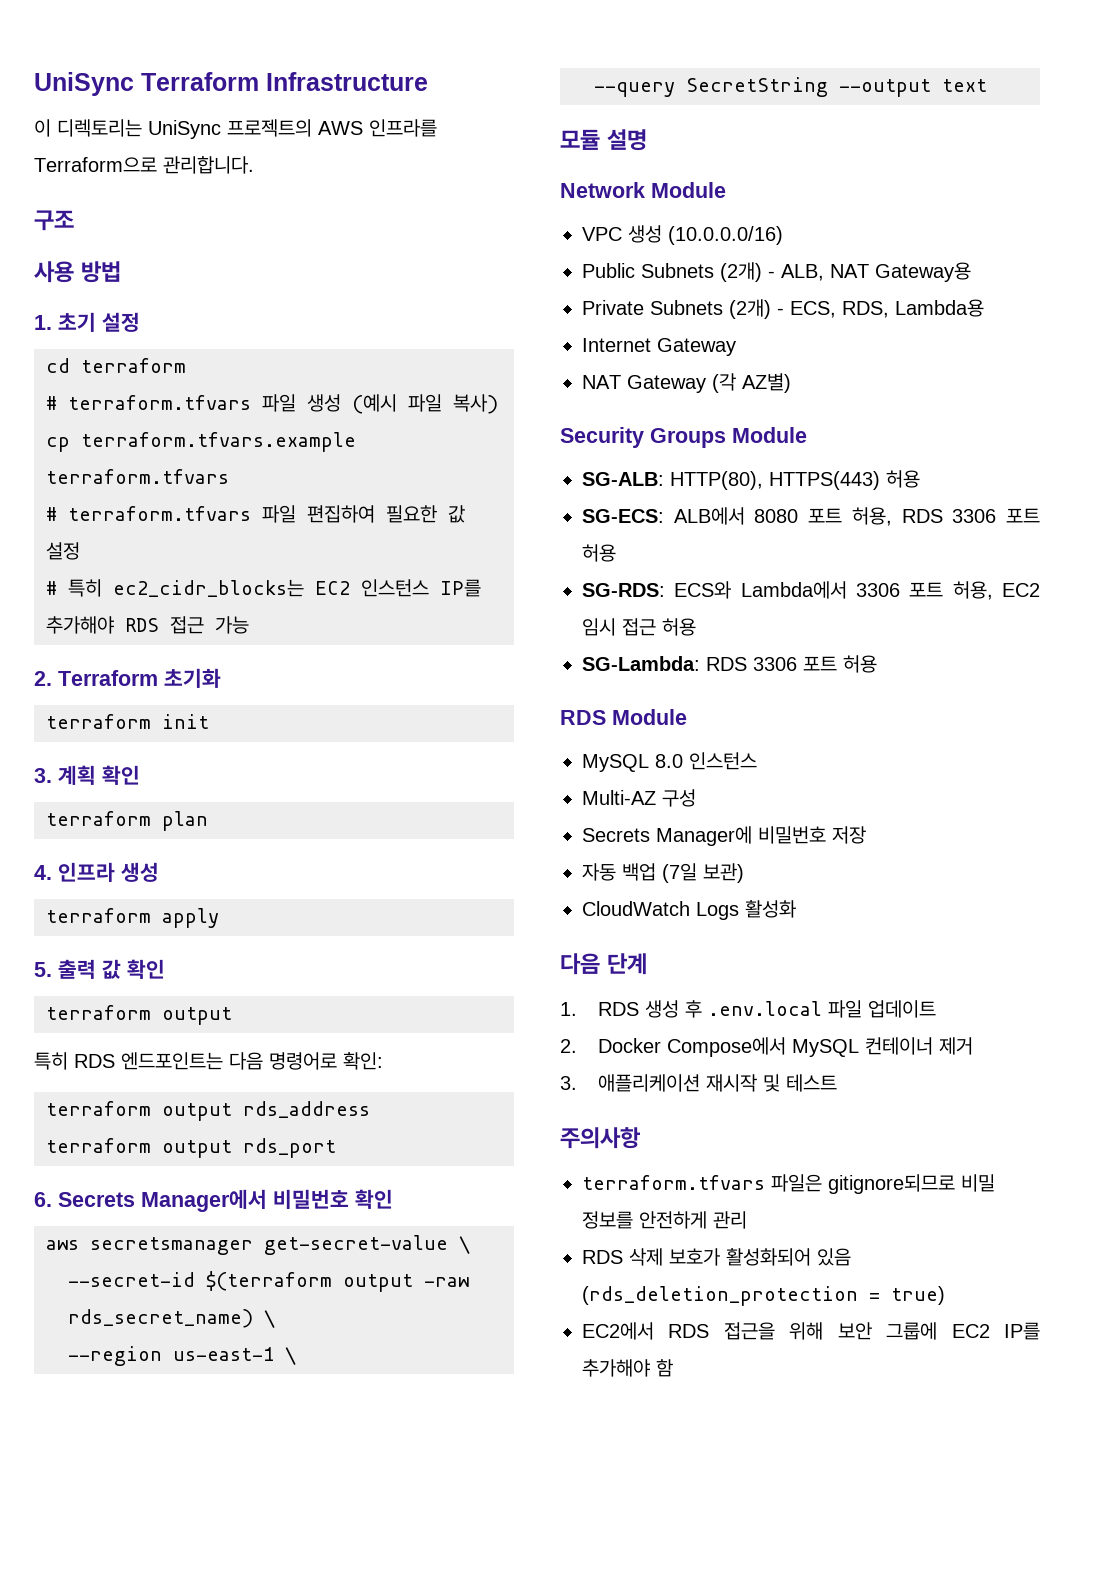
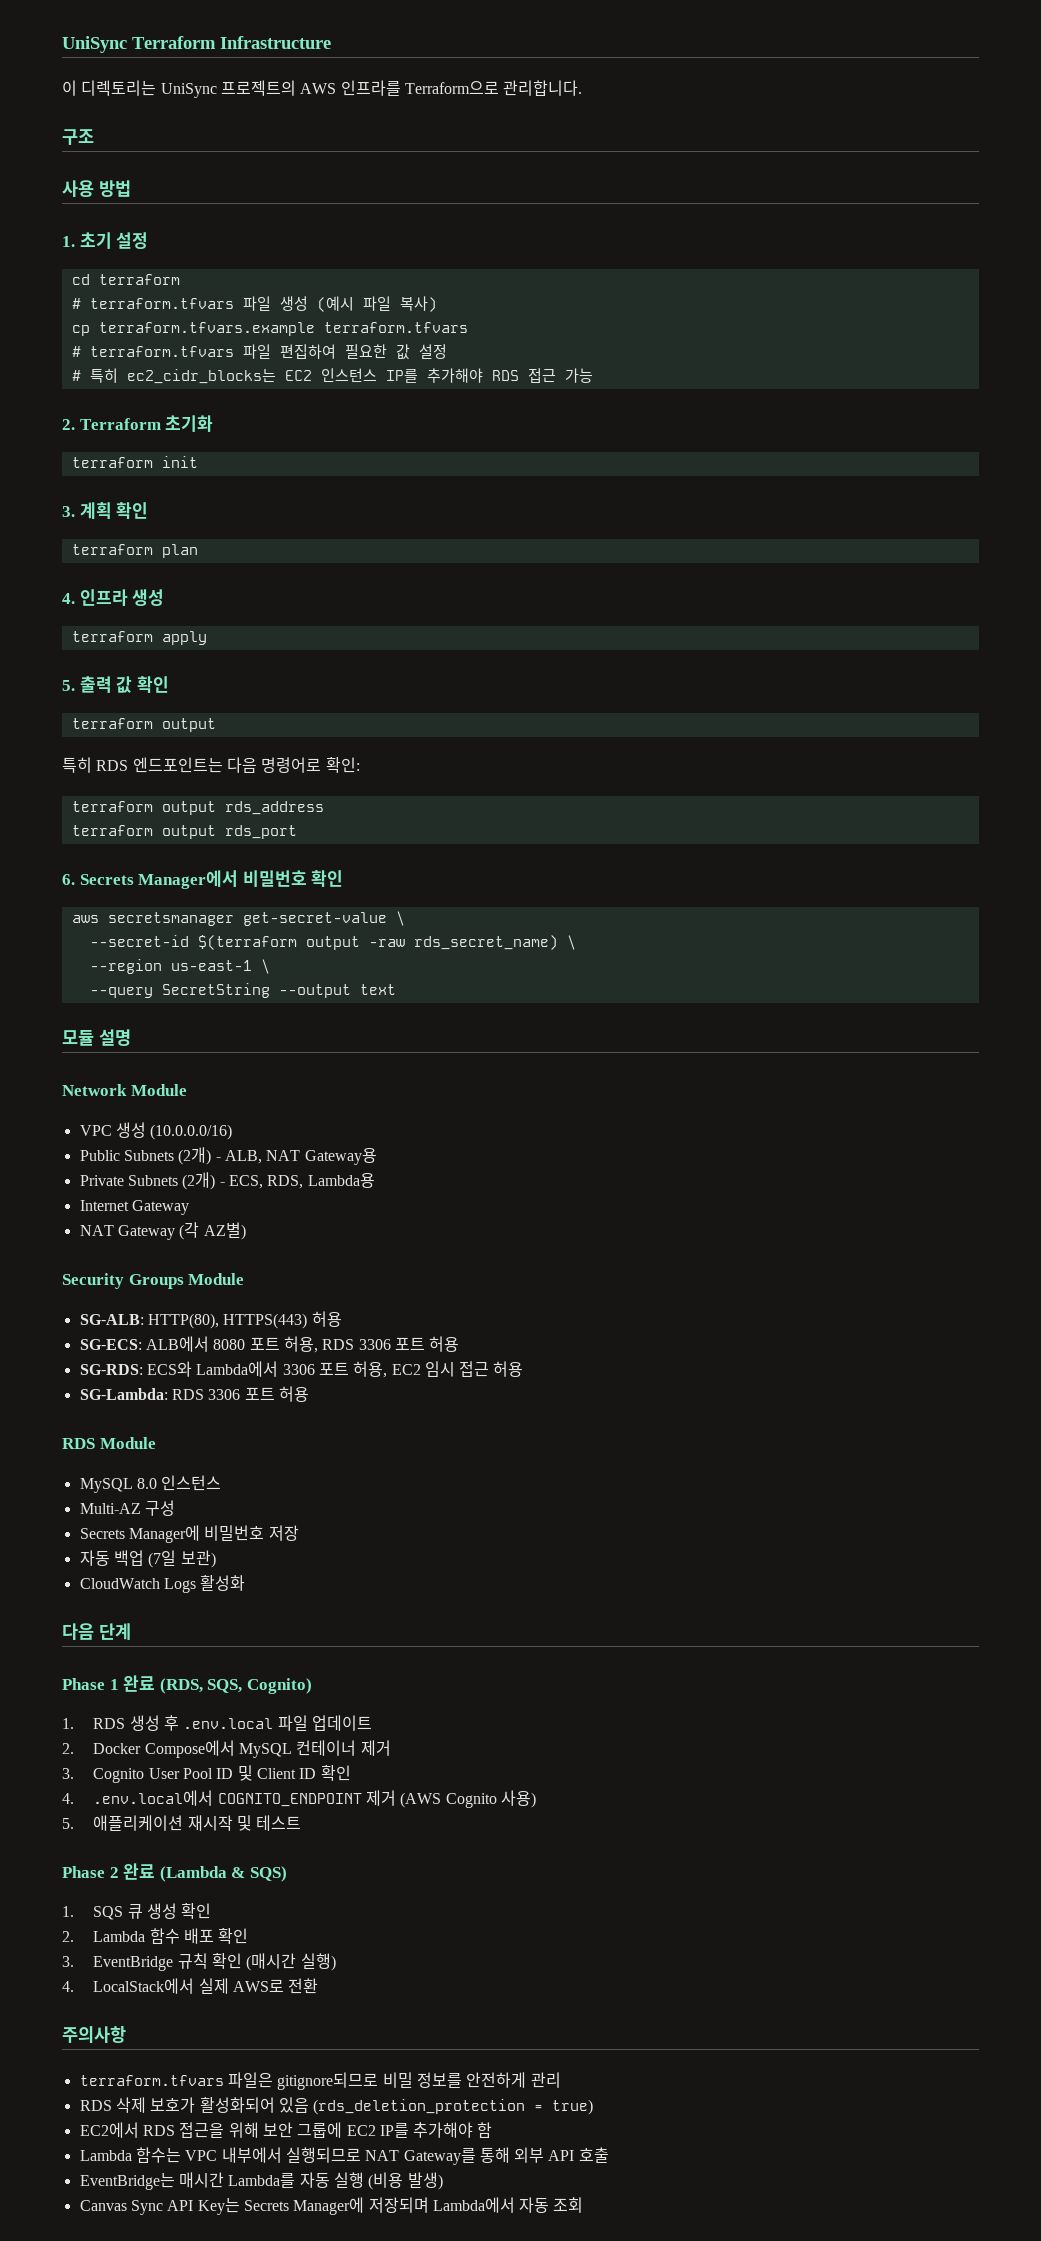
+ Phase 1 완료 (RDS, SQS, Cognito)
- 3. 애플리케이션 재시작 및 테스트
+ 3. Cognito User Pool ID 및 Client ID 확인
+ 4. .env.local에서 COGNITO_ENDPOINT 제거 (AWS Cognito 사용)
+ 5. 애플리케이션 재시작 및 테스트
+ Phase 2 완료 (Lambda & SQS)
+ 1. SQS 큐 생성 확인
+ 2. Lambda 함수 배포 확인
+ 3. EventBridge 규칙 확인 (매시간 실행)
+ 4. LocalStack에서 실제 AWS로 전환
+ Lambda 함수는 VPC 내부에서 실행되므로 NAT Gateway를 통해 외부 API 호출
+ EventBridge는 매시간 Lambda를 자동 실행 (비용 발생)
+ Canvas Sync API Key는 Secrets Manager에 저장되며 Lambda에서 자동 조회

